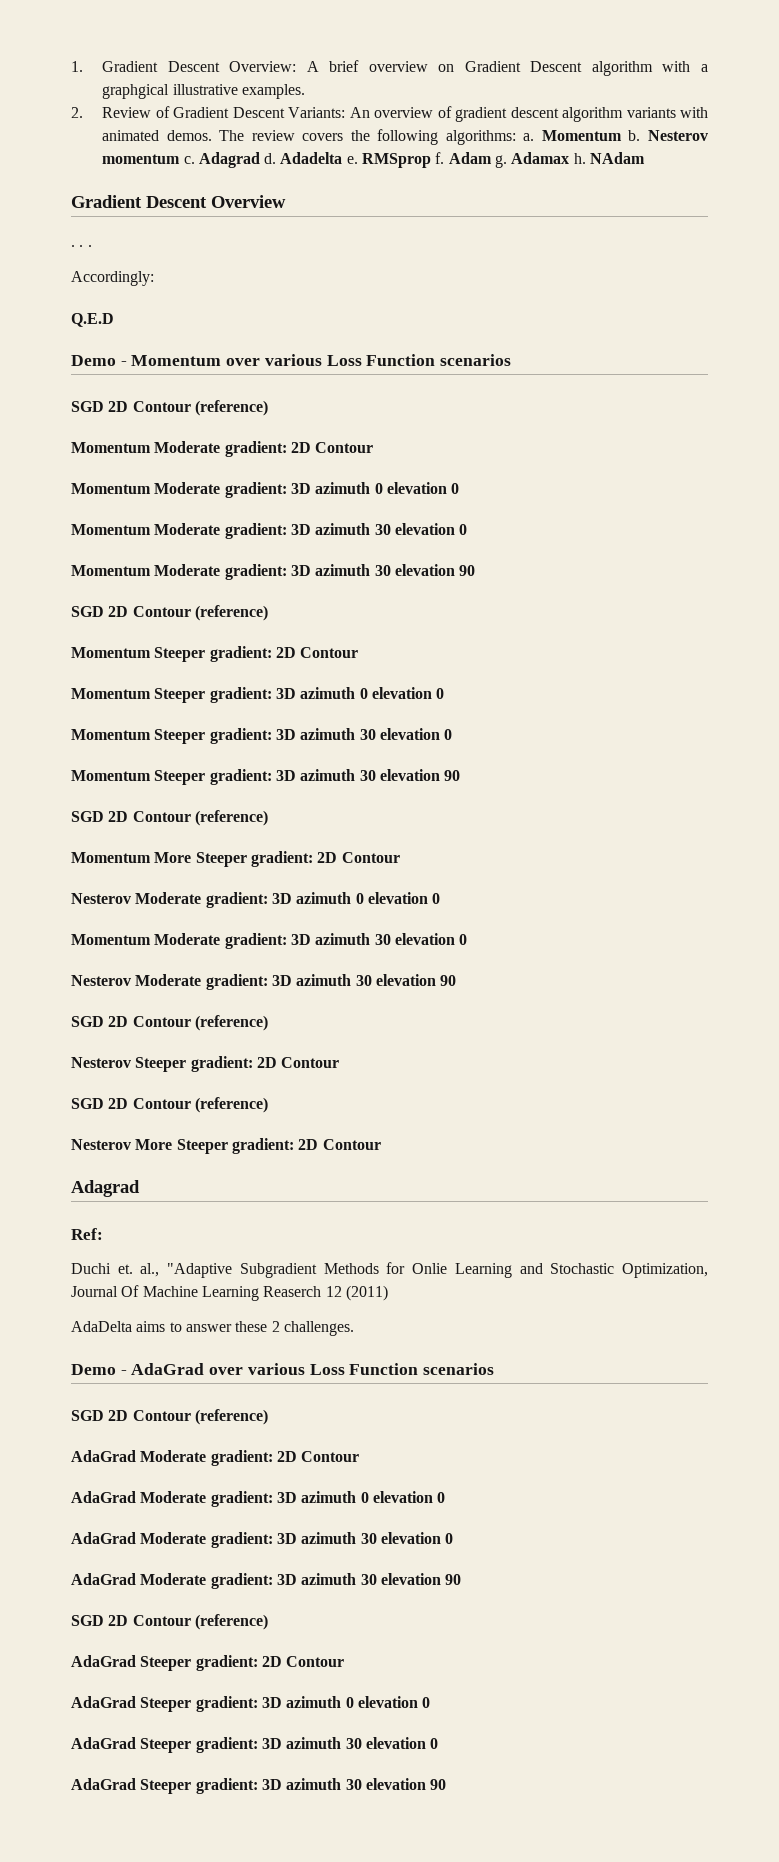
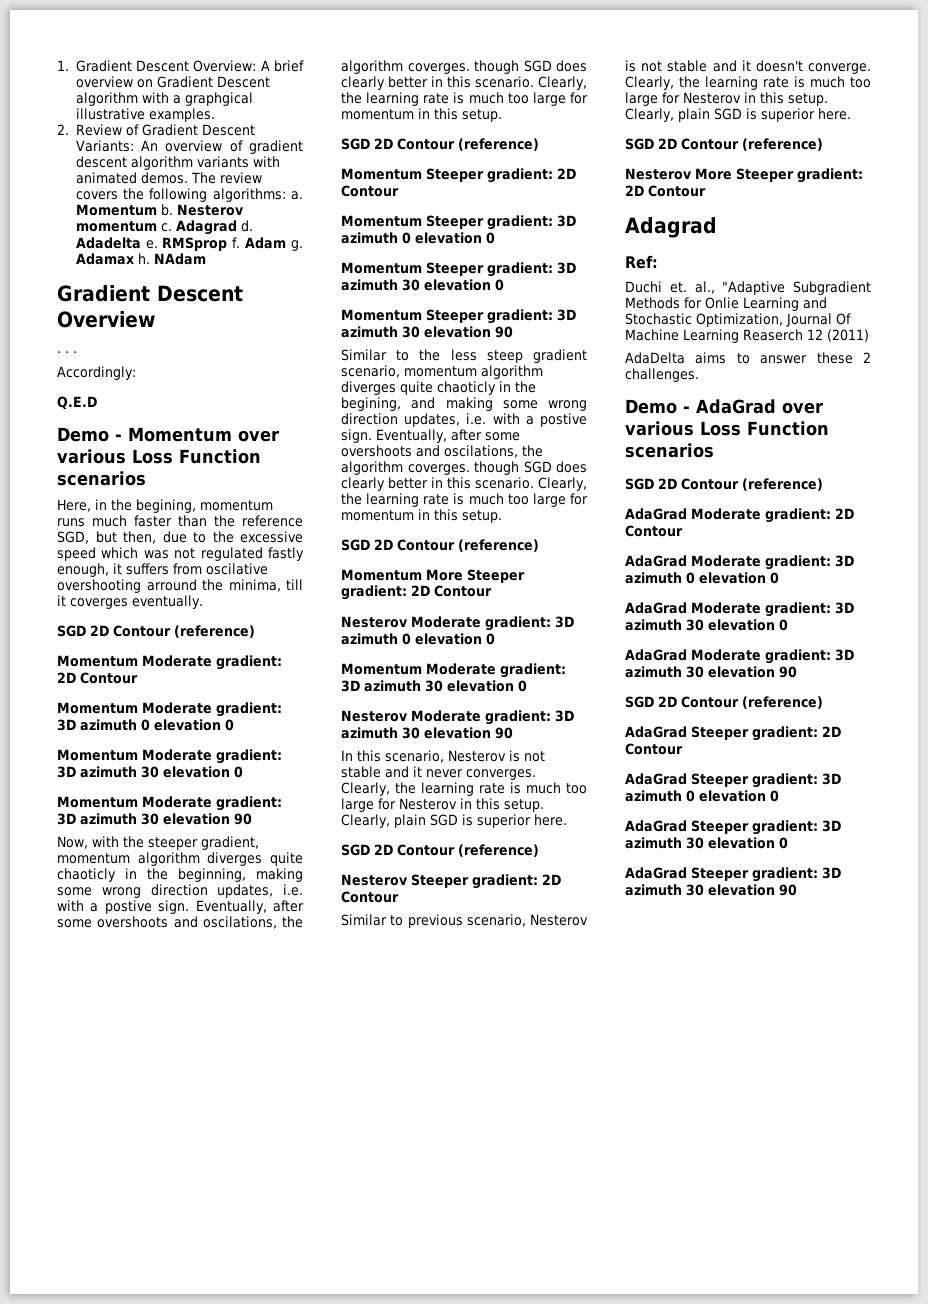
+ Here, in the begining, momentum runs much faster than the reference SGD, but then, due to the excessive speed which was not regulated fastly enough, it suffers from oscilative overshooting arround the minima, till it coverges eventually.
+ Now, with the steeper gradient, momentum algorithm diverges quite chaoticly in the beginning, making some wrong direction updates, i.e. with a postive sign. Eventually, after some overshoots and oscilations, the algorithm coverges. though SGD does clearly better in this scenario. Clearly, the learning rate is much too large for momentum in this setup.
+ Similar to the less steep gradient scenario, momentum algorithm diverges quite chaoticly in the begining, and making some wrong direction updates, i.e. with a postive sign. Eventually, after some overshoots and oscilations, the algorithm coverges. though SGD does clearly better in this scenario. Clearly, the learning rate is much too large for momentum in this setup.
+ In this scenario, Nesterov is not stable and it never converges. Clearly, the learning rate is much too large for Nesterov in this setup. Clearly, plain SGD is superior here.
+ Similar to previous scenario, Nesterov is not stable and it doesn't converge. Clearly, the learning rate is much too large for Nesterov in this setup. Clearly, plain SGD is superior here.

